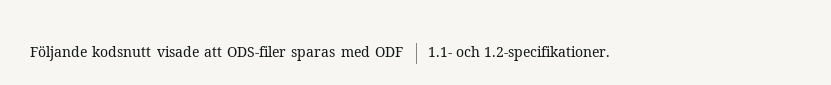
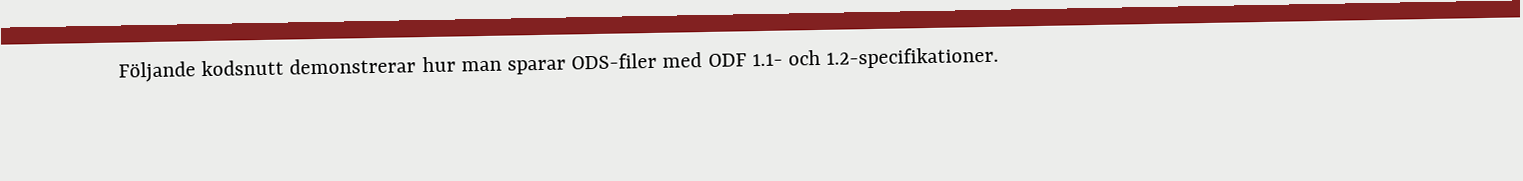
- Följande kodsnutt visade att ODS-filer sparas med ODF 1.1- och 1.2-specifikationer.
+ Följande kodsnutt demonstrerar hur man sparar ODS-filer med ODF 1.1- och 1.2-specifikationer.

